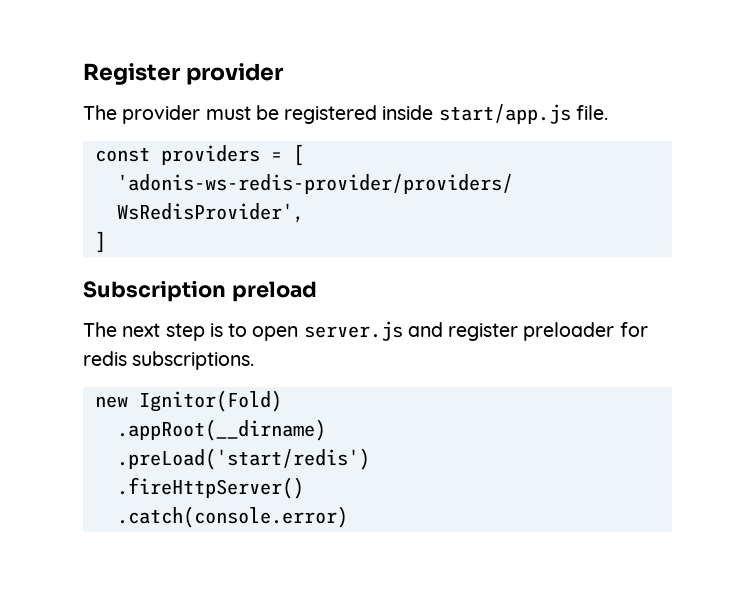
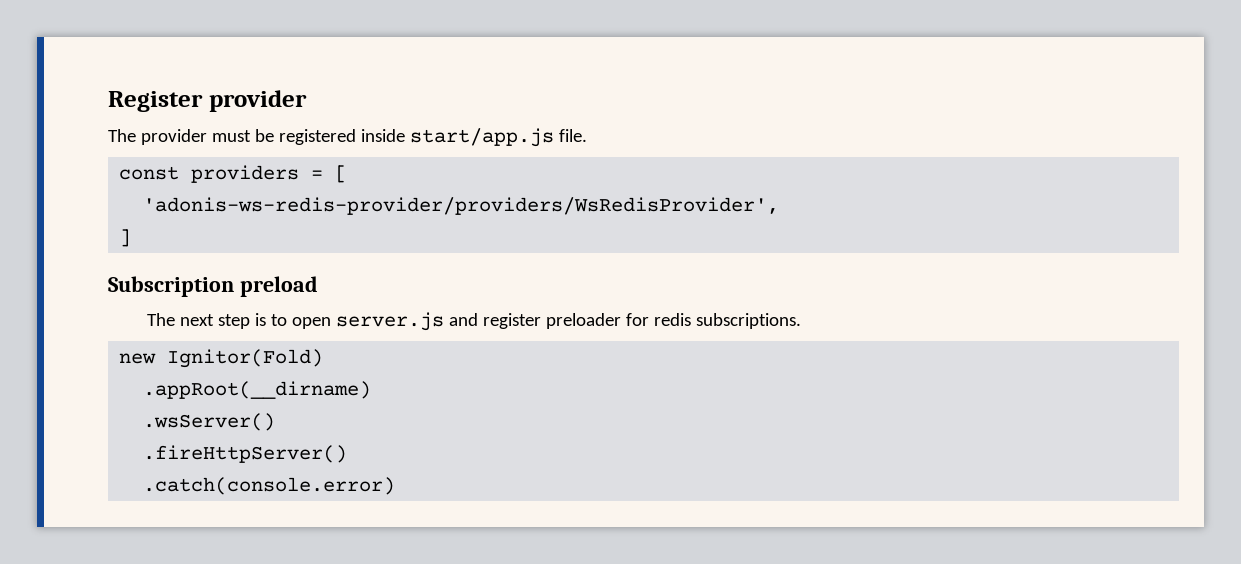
- .preLoad('start/redis')
+ .wsServer()

